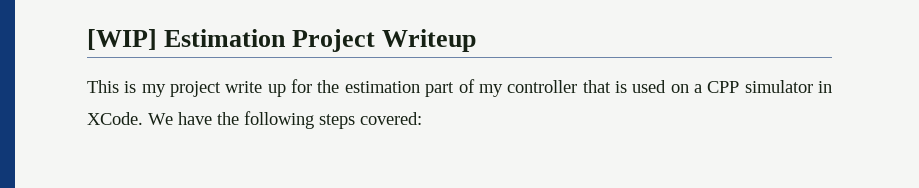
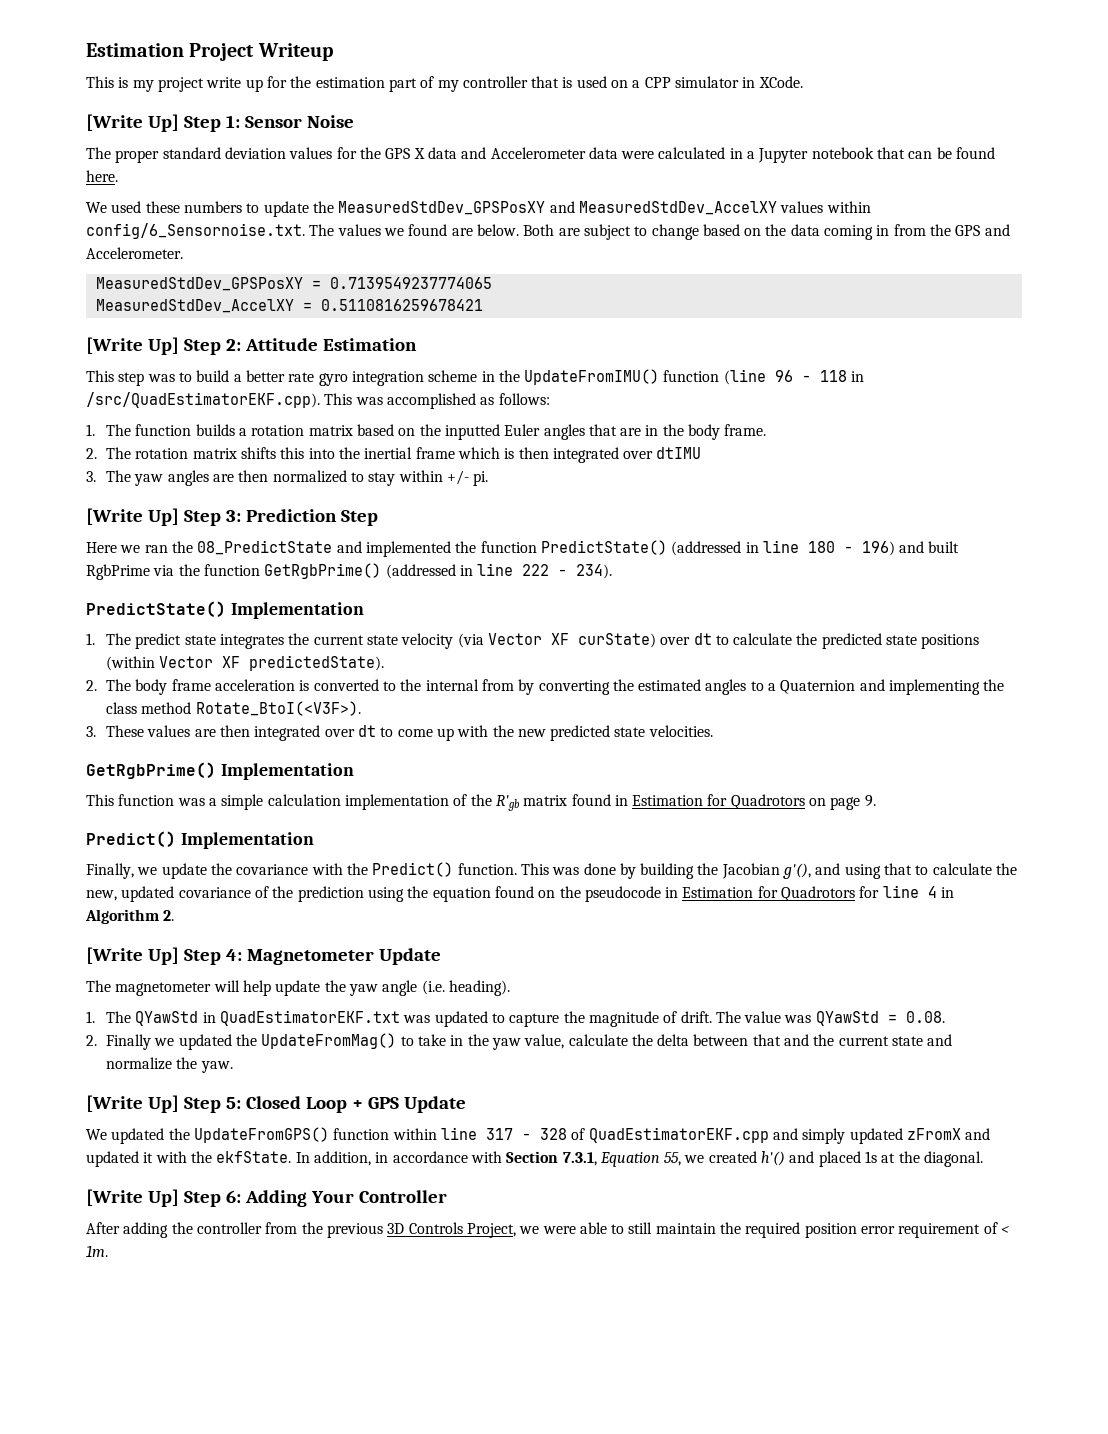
- [WIP] Estimation Project Writeup
+ Estimation Project Writeup
- This is my project write up for the estimation part of my controller that is used on a CPP simulator in XCode. We have the following steps covered:
+ This is my project write up for the estimation part of my controller that is used on a CPP simulator in XCode.
+ [Write Up] Step 1: Sensor Noise
+ The proper standard deviation values for the GPS X data and Accelerometer data were calculated in a Jupyter notebook that can be found here.
+ We used these numbers to update the MeasuredStdDev_GPSPosXY and MeasuredStdDev_AccelXY values within config/6_Sensornoise.txt. The values we found are below. Both are subject to change based on the data coming in from the GPS and Accelerometer.
+ MeasuredStdDev_GPSPosXY = 0.7139549237774065
+ MeasuredStdDev_AccelXY = 0.5110816259678421
+ [Write Up] Step 2: Attitude Estimation
+ This step was to build a better rate gyro integration scheme in the UpdateFromIMU() function (line 96 - 118 in /src/QuadEstimatorEKF.cpp). This was accomplished as follows:
+ 1. The function builds a rotation matrix based on the inputted Euler angles that are in the body frame.
+ 2. The rotation matrix shifts this into the inertial frame which is then integrated over dtIMU
+ 3. The yaw angles are then normalized to stay within +/- pi.
+ [Write Up] Step 3: Prediction Step
+ Here we ran the 08_PredictState and implemented the function PredictState() (addressed in line 180 - 196) and built RgbPrime via the function GetRgbPrime() (addressed in line 222 - 234).
+ PredictState() Implementation
+ 1. The predict state integrates the current state velocity (via Vector XF curState) over dt to calculate the predicted state positions (within Vector XF predictedState).
+ 2. The body frame acceleration is converted to the internal from by converting the estimated angles to a Quaternion and implementing the class method Rotate_BtoI(<V3F>).
+ 3. These values are then integrated over dt to come up with the new predicted state velocities.
+ GetRgbPrime() Implementation
+ This function was a simple calculation implementation of the R'gb matrix found in Estimation for Quadrotors on page 9.
+ Predict() Implementation
+ Finally, we update the covariance with the Predict() function. This was done by building the Jacobian g'(), and using that to calculate the new, updated covariance of the prediction using the equation found on the pseudocode in Estimation for Quadrotors for line 4 in Algorithm 2.
+ [Write Up] Step 4: Magnetometer Update
+ The magnetometer will help update the yaw angle (i.e. heading).
+ 1. The QYawStd in QuadEstimatorEKF.txt was updated to capture the magnitude of drift. The value was QYawStd = 0.08.
+ 2. Finally we updated the UpdateFromMag() to take in the yaw value, calculate the delta between that and the current state and normalize the yaw.
+ [Write Up] Step 5: Closed Loop + GPS Update
+ We updated the UpdateFromGPS() function within line 317 - 328 of QuadEstimatorEKF.cpp and simply updated zFromX and updated it with the ekfState. In addition, in accordance with Section 7.3.1, Equation 55, we created h'() and placed 1s at the diagonal.
+ [Write Up] Step 6: Adding Your Controller
+ After adding the controller from the previous 3D Controls Project, we were able to still maintain the required position error requirement of < 1m.

